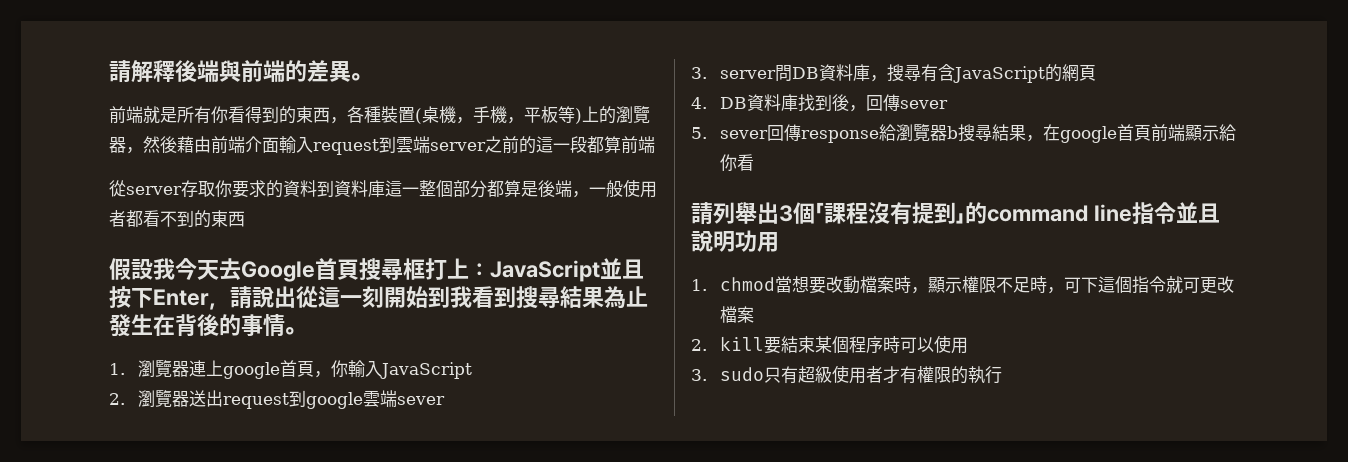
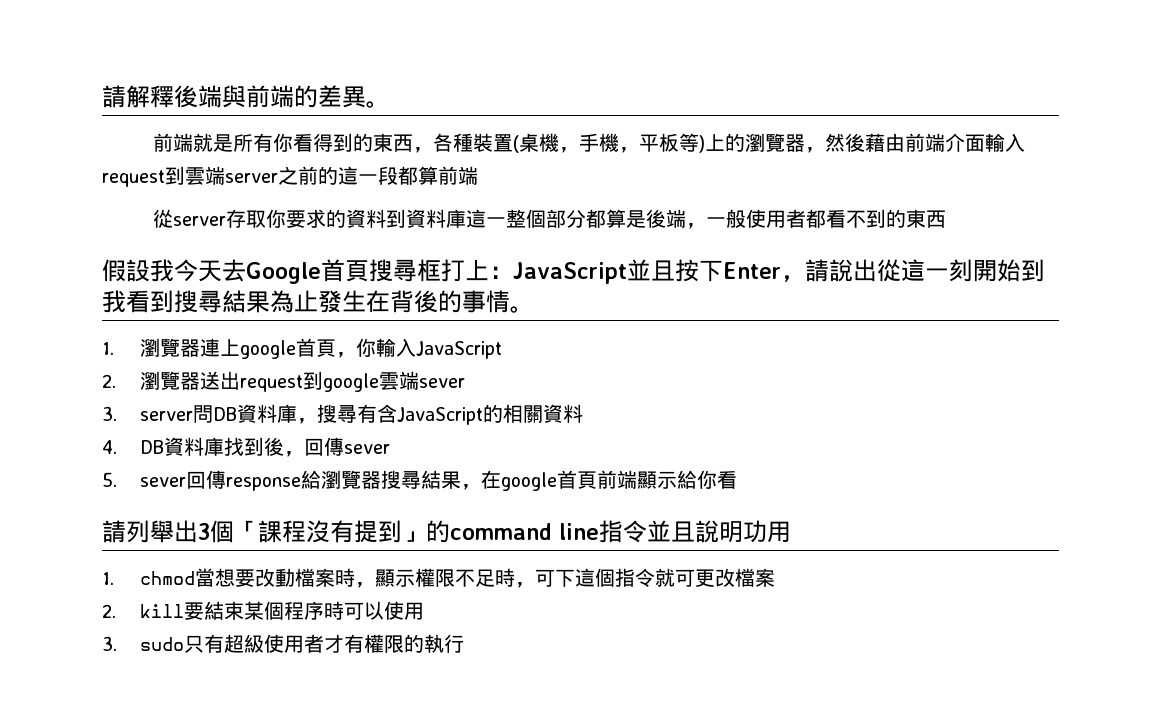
- 3. server問DB資料庫，搜尋有含JavaScript的網頁
+ 3. server問DB資料庫，搜尋有含JavaScript的相關資料
- 5. sever回傳response給瀏覽器b搜尋結果，在google首頁前端顯示給你看
+ 5. sever回傳response給瀏覽器搜尋結果，在google首頁前端顯示給你看

